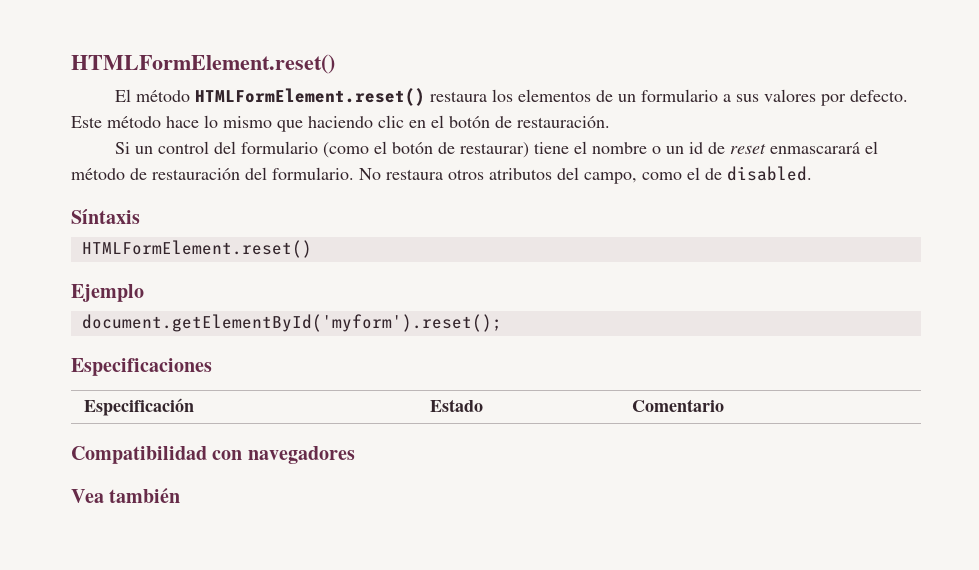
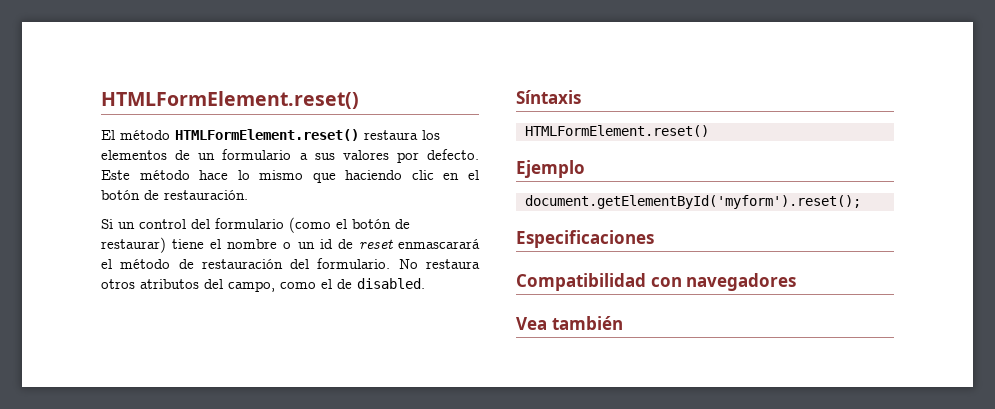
- Especificación | Estado | Comentario

